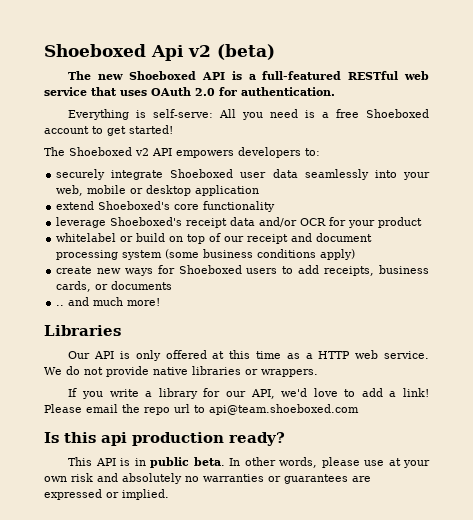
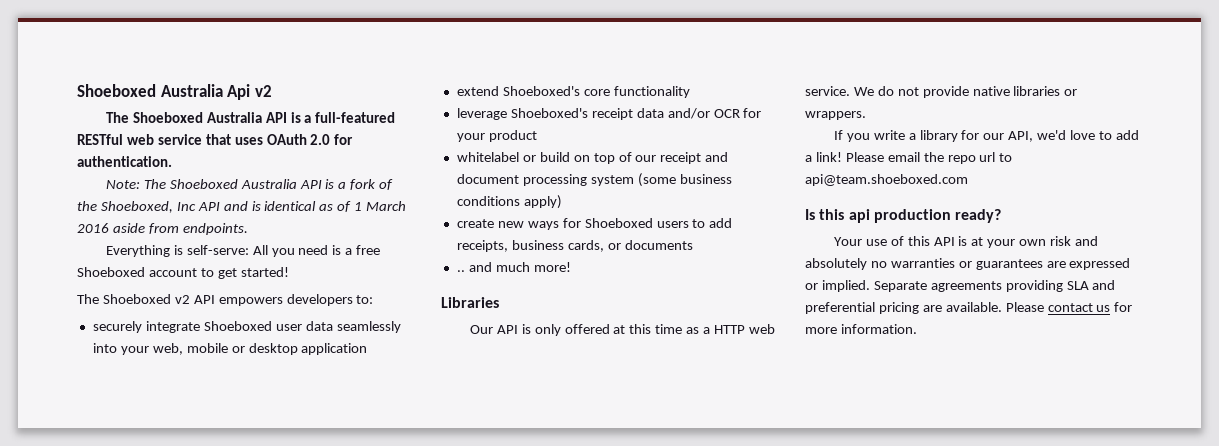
- Shoeboxed Api v2 (beta)
- The new Shoeboxed API is a full-featured RESTful web service that uses OAuth 2.0 for authentication.
+ Shoeboxed Australia Api v2
+ The Shoeboxed Australia API is a full-featured RESTful web service that uses OAuth 2.0 for authentication.
+ Note: The Shoeboxed Australia API is a fork of the Shoeboxed, Inc API and is identical as of 1 March 2016 aside from endpoints.
- This API is in public beta. In other words, please use at your own risk and absolutely no warranties or guarantees are expressed or implied.
+ Your use of this API is at your own risk and absolutely no warranties or guarantees are expressed or implied.
+ Separate agreements providing SLA and preferential pricing are available. Please contact us for more information.

